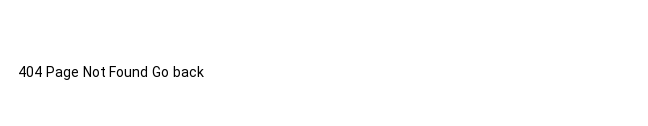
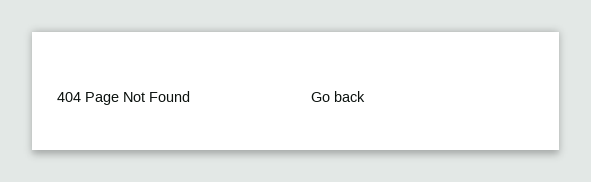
- 404 Page Not Found Go back
+ 404 Page Not Found
+ Go back

